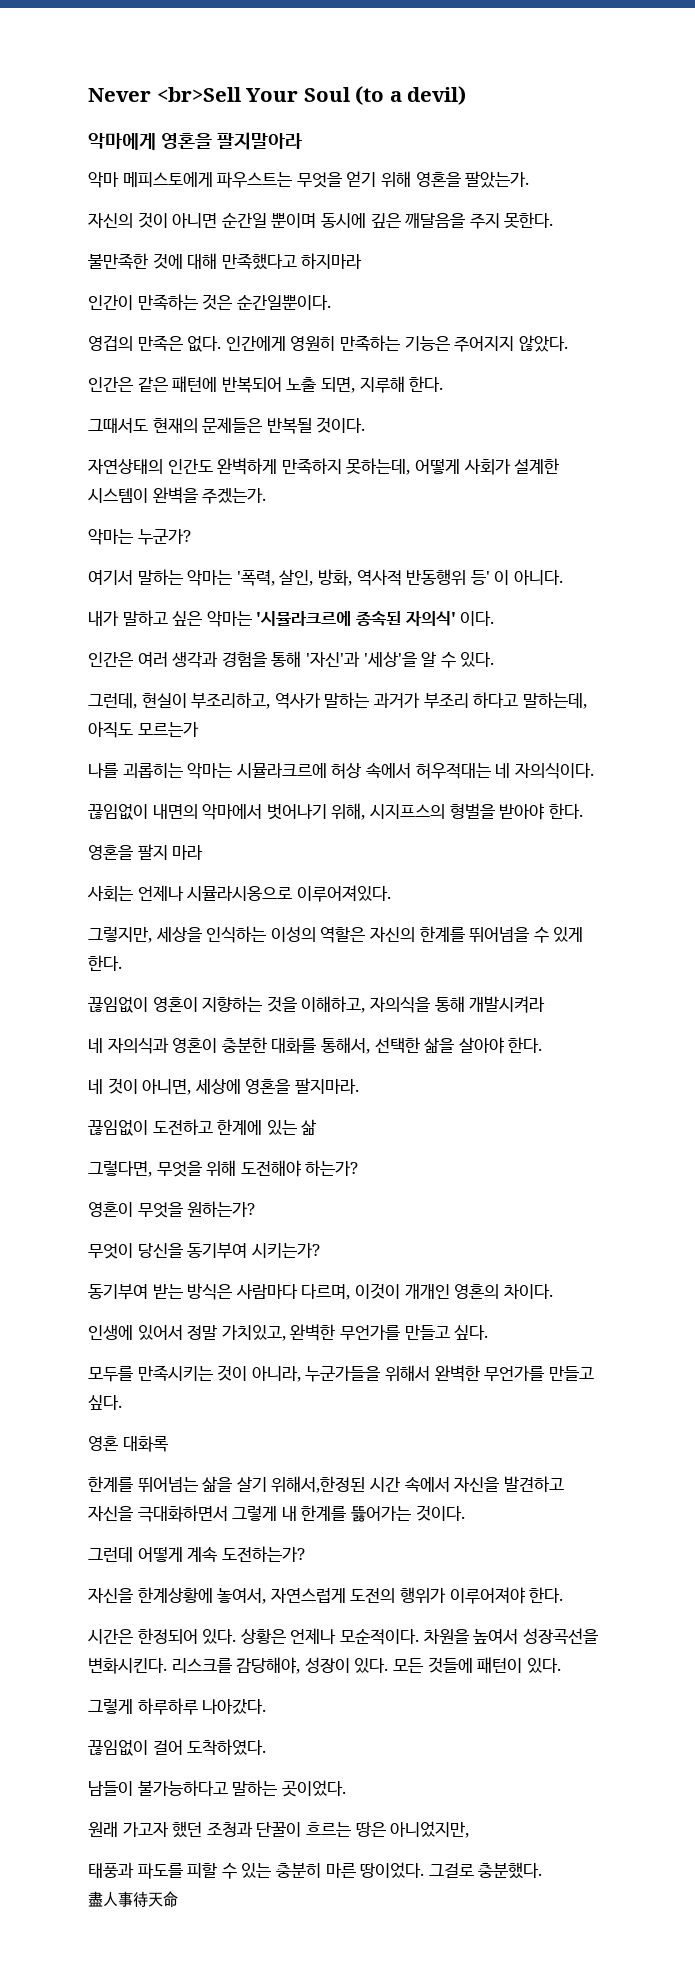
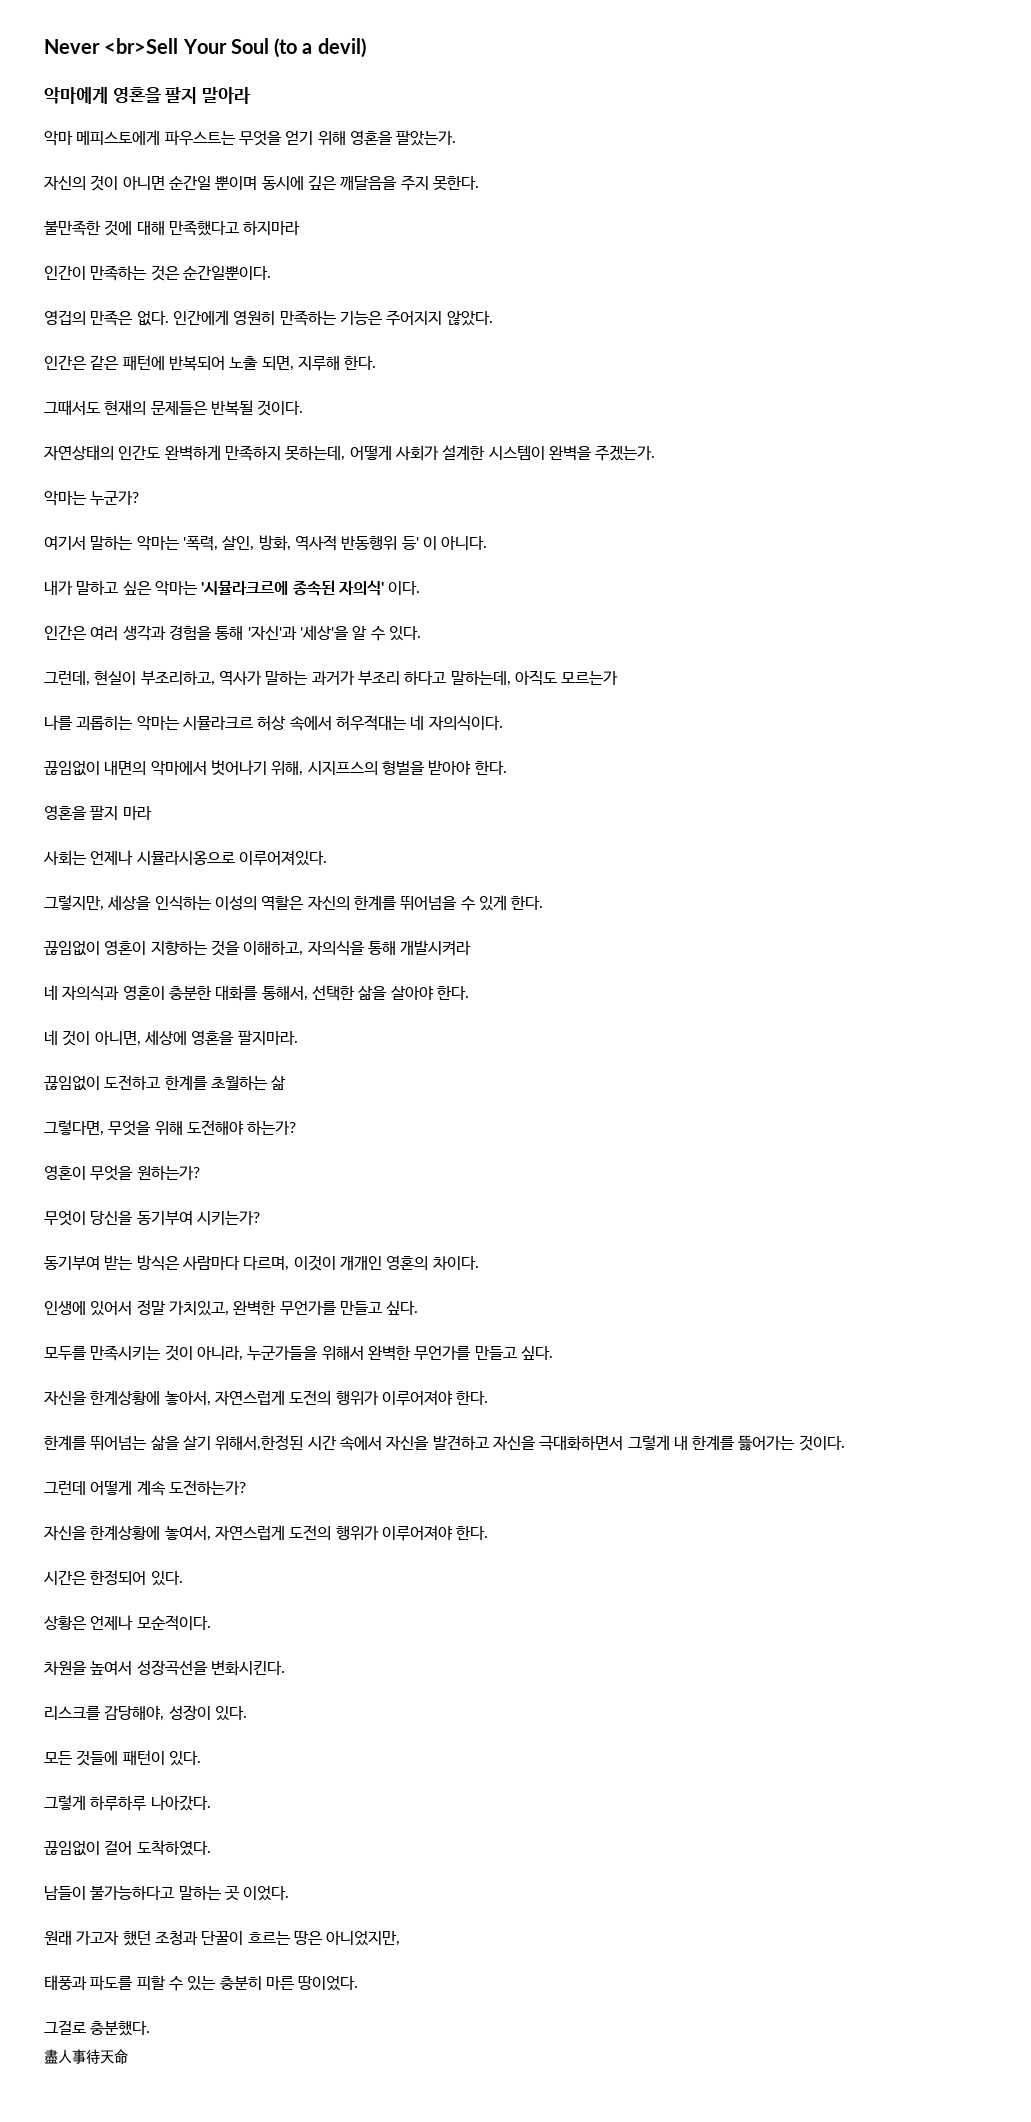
- 악마에게 영혼을 팔지말아라
+ 악마에게 영혼을 팔지 말아라
- 나를 괴롭히는 악마는 시뮬라크르에 허상 속에서 허우적대는 네 자의식이다.
+ 나를 괴롭히는 악마는 시뮬라크르 허상 속에서 허우적대는 네 자의식이다.
- 끊임없이 도전하고 한계에 있는 삶
+ 끊임없이 도전하고 한계를 초월하는 삶
- 영혼 대화록
+ 자신을 한계상황에 놓아서, 자연스럽게 도전의 행위가 이루어져야 한다.
- 시간은 한정되어 있다. 상황은 언제나 모순적이다. 차원을 높여서 성장곡선을 변화시킨다. 리스크를 감당해야, 성장이 있다. 모든 것들에 패턴이 있다.
+ 시간은 한정되어 있다.
+ 상황은 언제나 모순적이다.
+ 차원을 높여서 성장곡선을 변화시킨다.
+ 리스크를 감당해야, 성장이 있다.
+ 모든 것들에 패턴이 있다.
- 남들이 불가능하다고 말하는 곳이었다.
+ 남들이 불가능하다고 말하는 곳 이었다.
- 태풍과 파도를 피할 수 있는 충분히 마른 땅이었다. 그걸로 충분했다.
+ 태풍과 파도를 피할 수 있는 충분히 마른 땅이었다.
+ 그걸로 충분했다.

